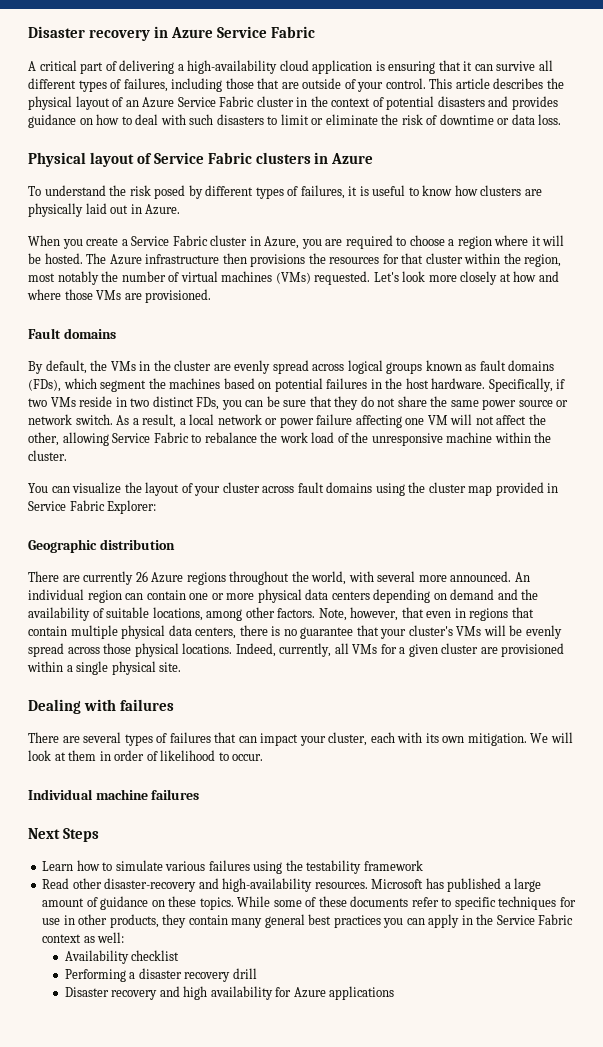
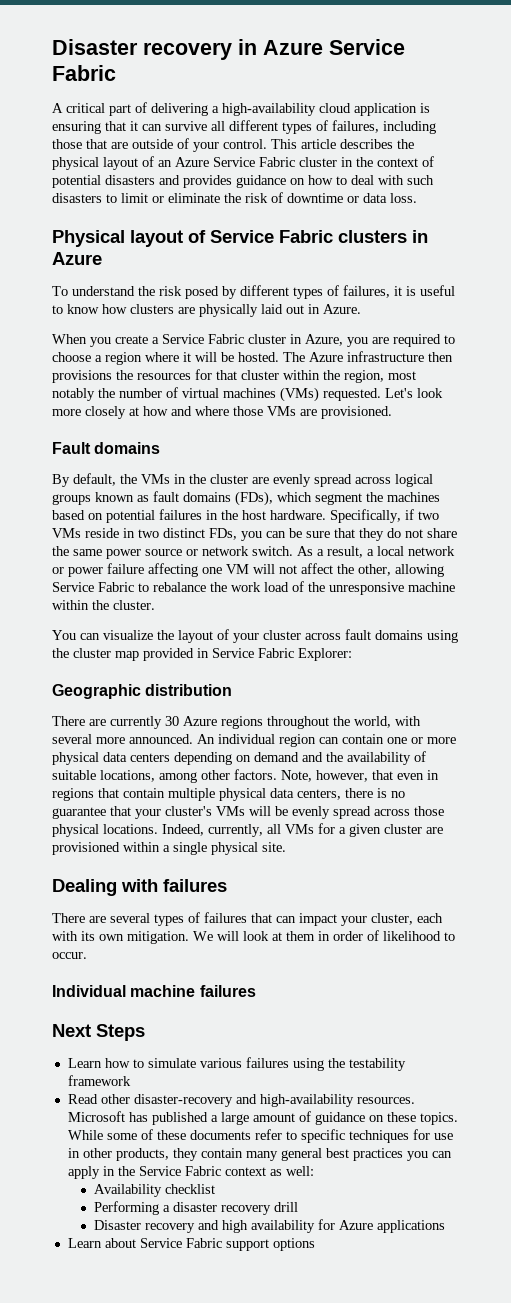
- There are currently 26 Azure regions throughout the world, with several more announced.
+ There are currently 30 Azure regions throughout the world, with several more announced.
+ Learn about Service Fabric support options

